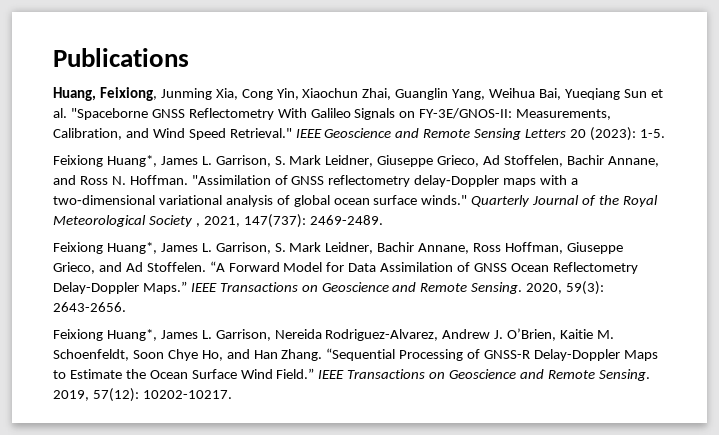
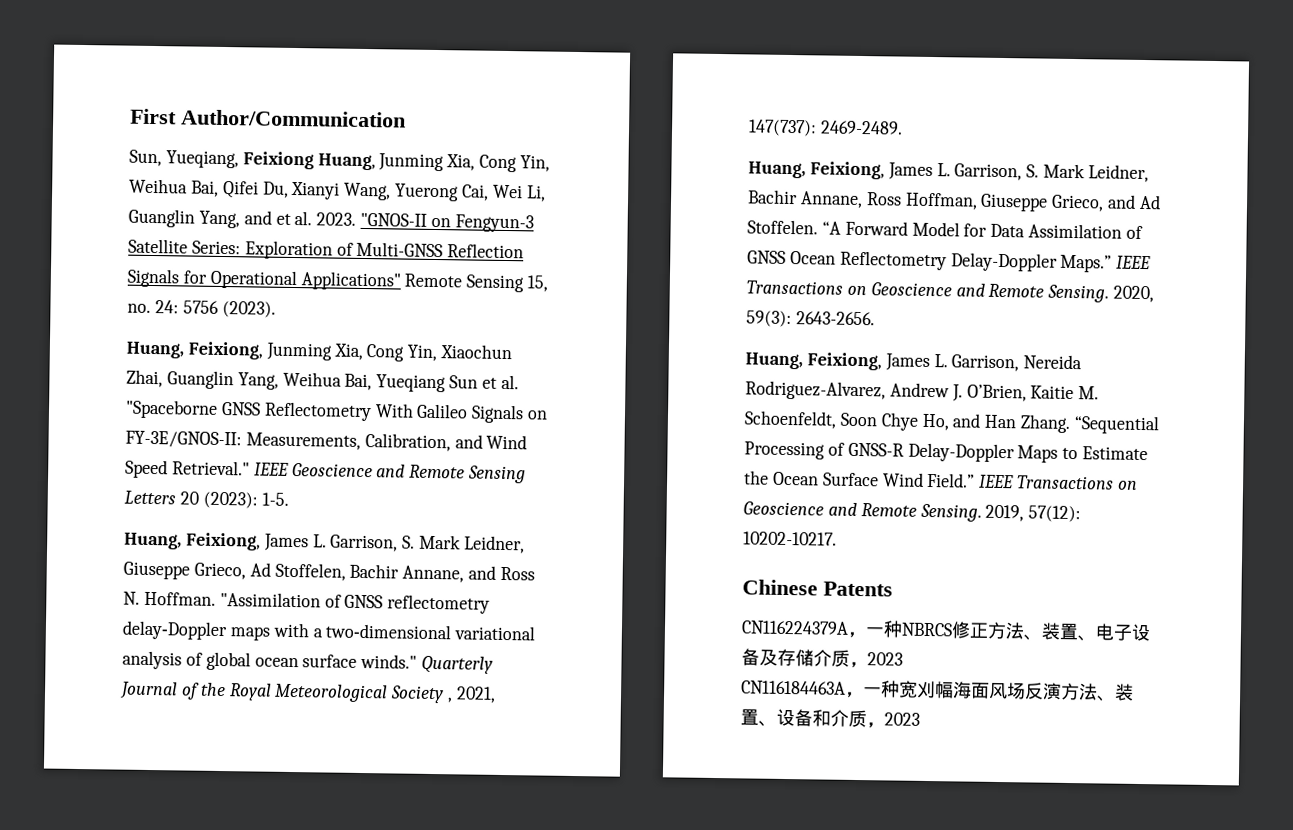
- Publications
+ First Author/Communication
+ Sun, Yueqiang, Feixiong Huang, Junming Xia, Cong Yin, Weihua Bai, Qifei Du, Xianyi Wang, Yuerong Cai, Wei Li, Guanglin Yang, and et al. 2023. "GNOS-II on Fengyun-3 Satellite Series: Exploration of Multi-GNSS Reflection Signals for Operational Applications" Remote Sensing 15, no. 24: 5756 (2023).
- Feixiong Huang*, James L. Garrison, S. Mark Leidner, Giuseppe Grieco, Ad Stoffelen, Bachir Annane, and Ross N. Hoffman.
+ Huang, Feixiong, James L. Garrison, S. Mark Leidner, Giuseppe Grieco, Ad Stoffelen, Bachir Annane, and Ross N. Hoffman.
- Feixiong Huang*, James L. Garrison, S. Mark Leidner, Bachir Annane, Ross Hoffman, Giuseppe Grieco, and Ad Stoffelen.
+ Huang, Feixiong, James L. Garrison, S. Mark Leidner, Bachir Annane, Ross Hoffman, Giuseppe Grieco, and Ad Stoffelen.
- Feixiong Huang*, James L. Garrison, Nereida Rodriguez-Alvarez, Andrew J. O’Brien, Kaitie M. Schoenfeldt, Soon Chye Ho, and Han Zhang.
+ Huang, Feixiong, James L. Garrison, Nereida Rodriguez-Alvarez, Andrew J. O’Brien, Kaitie M. Schoenfeldt, Soon Chye Ho, and Han Zhang.
+ Chinese Patents
+ CN116224379A，一种NBRCS修正方法、装置、电子设备及存储介质，2023
+ CN116184463A，一种宽刈幅海面风场反演方法、装置、设备和介质，2023

